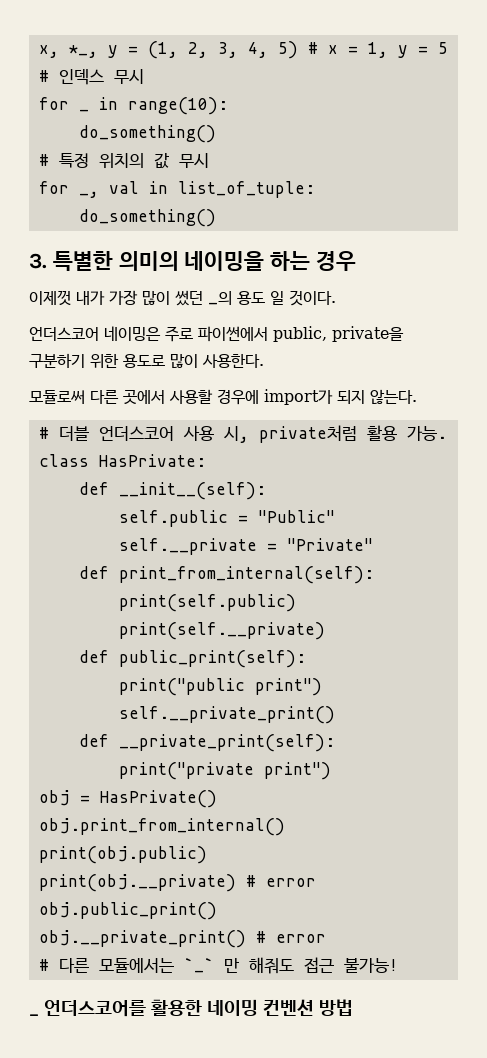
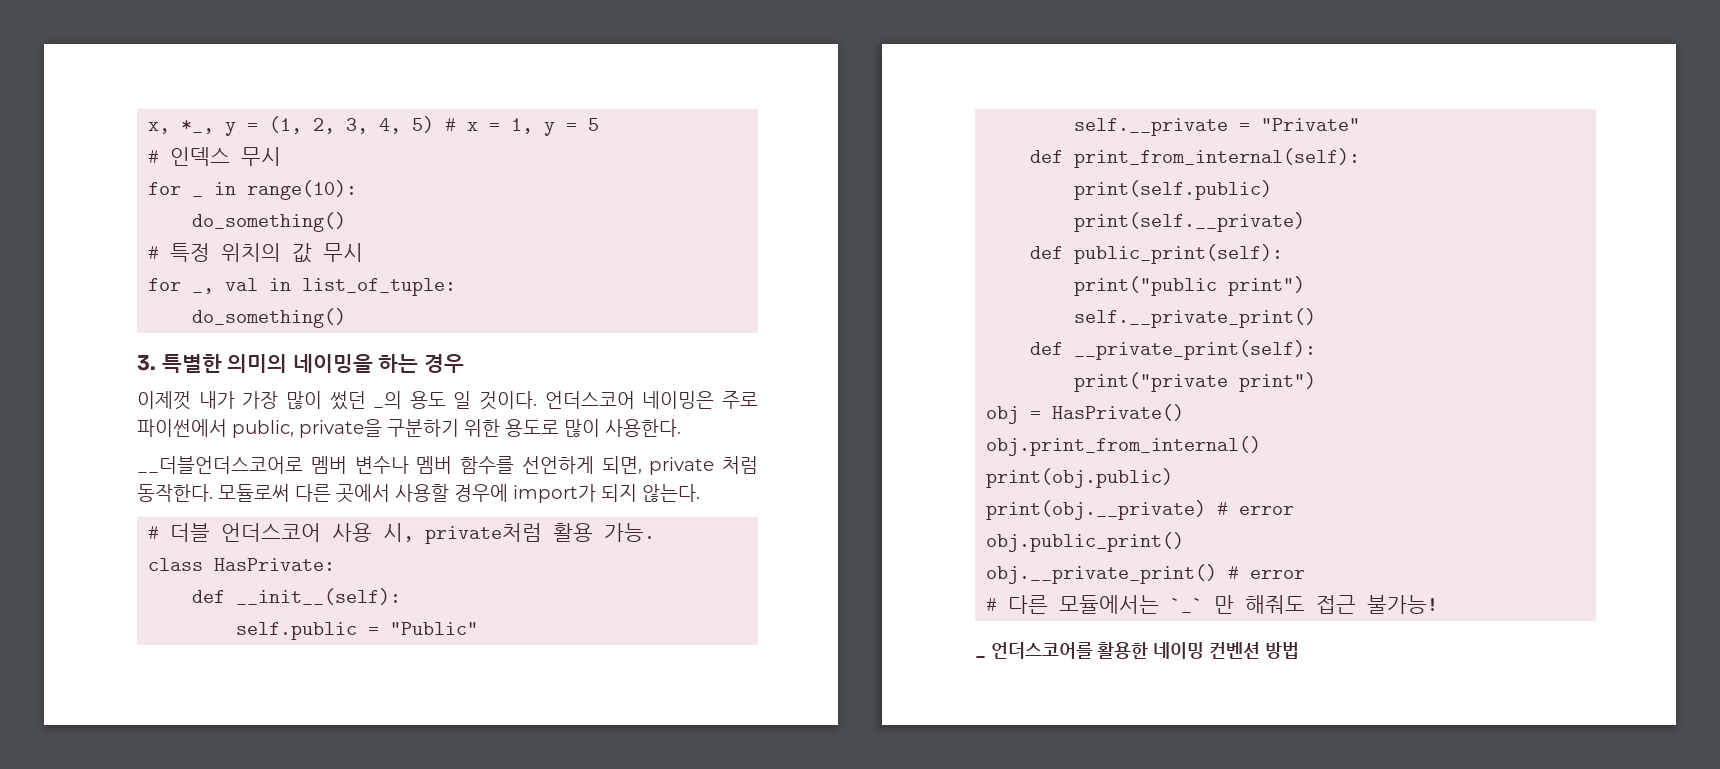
- 이제껏 내가 가장 많이 썼던 _의 용도 일 것이다.
- 언더스코어 네이밍은 주로 파이썬에서 public, private을 구분하기 위한 용도로 많이 사용한다.
+ 이제껏 내가 가장 많이 썼던 _의 용도 일 것이다. 언더스코어 네이밍은 주로 파이썬에서 public, private을 구분하기 위한 용도로 많이 사용한다.
+ __더블언더스코어로 멤버 변수나 멤버 함수를 선언하게 되면, private 처럼 동작한다.

